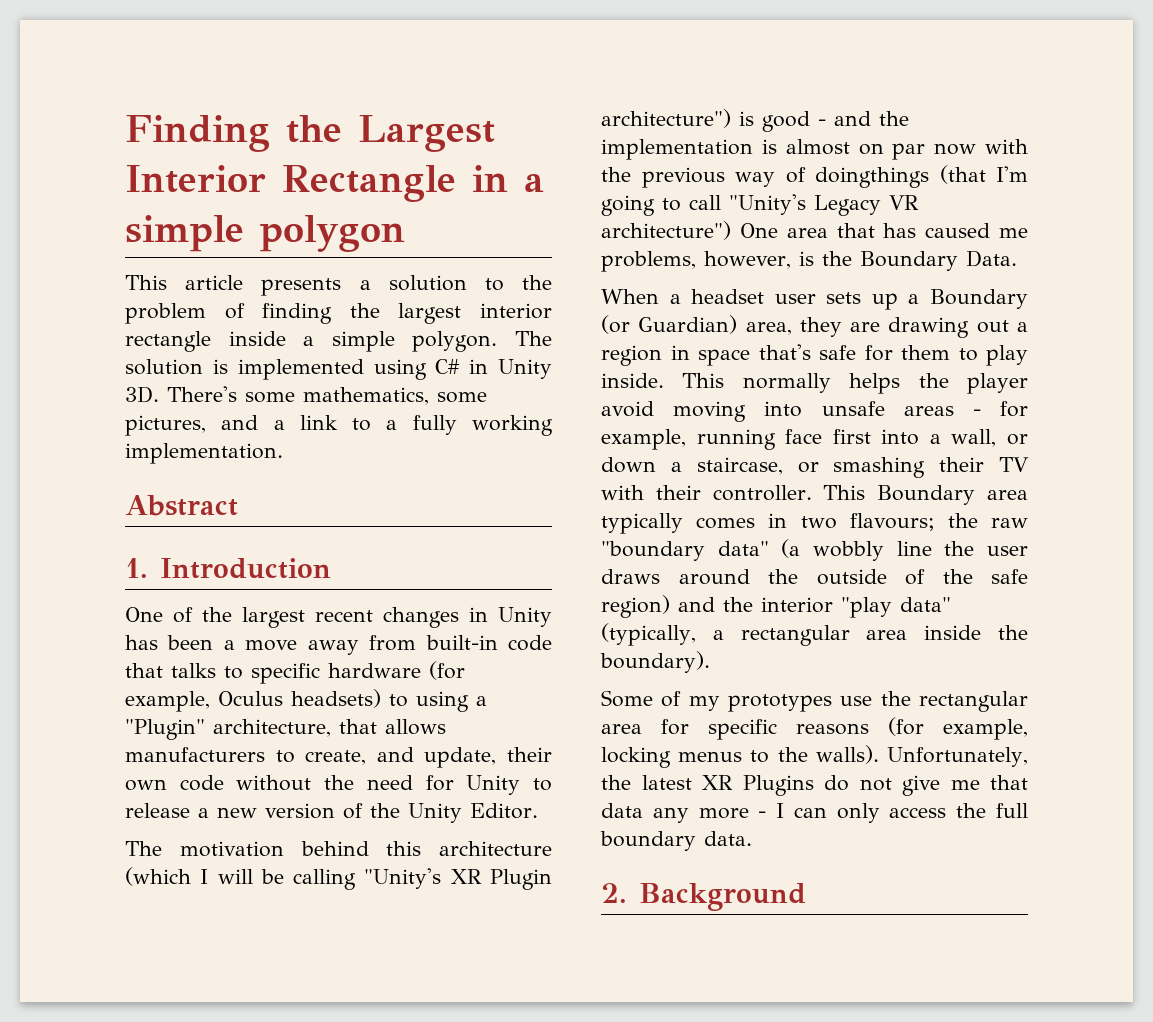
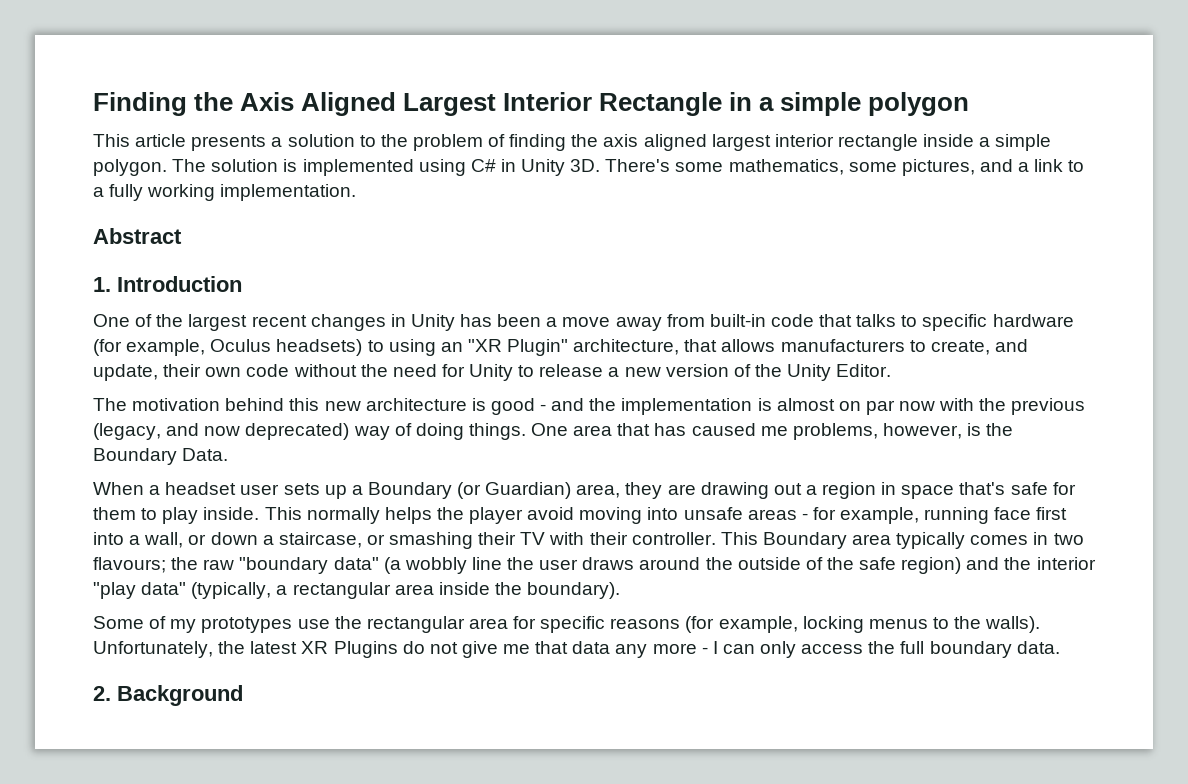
- Finding the Largest Interior Rectangle in a simple polygon
+ Finding the Axis Aligned Largest Interior Rectangle in a simple polygon
- This article presents a solution to the problem of finding the largest interior rectangle inside a simple polygon.
+ This article presents a solution to the problem of finding the axis aligned largest interior rectangle inside a simple polygon.
- One of the largest recent changes in Unity has been a move away from built-in code that talks to specific hardware (for example, Oculus headsets) to using a "Plugin" architecture, that allows manufacturers to create, and update, their own code without the need for Unity to release a new version of the Unity Editor.
+ One of the largest recent changes in Unity has been a move away from built-in code that talks to specific hardware (for example, Oculus headsets) to using an "XR Plugin" architecture, that allows manufacturers to create, and update, their own code without the need for Unity to release a new version of the Unity Editor.
- The motivation behind this architecture (which I will be calling "Unity's XR Plugin architecture") is good - and the implementation is almost on par now with the previous way of doingthings (that I'm going to call "Unity's Legacy VR architecture") One area that has caused me problems, however, is the Boundary Data.
+ The motivation behind this new architecture is good - and the implementation is almost on par now with the previous (legacy, and now deprecated) way of doing things. One area that has caused me problems, however, is the Boundary Data.

